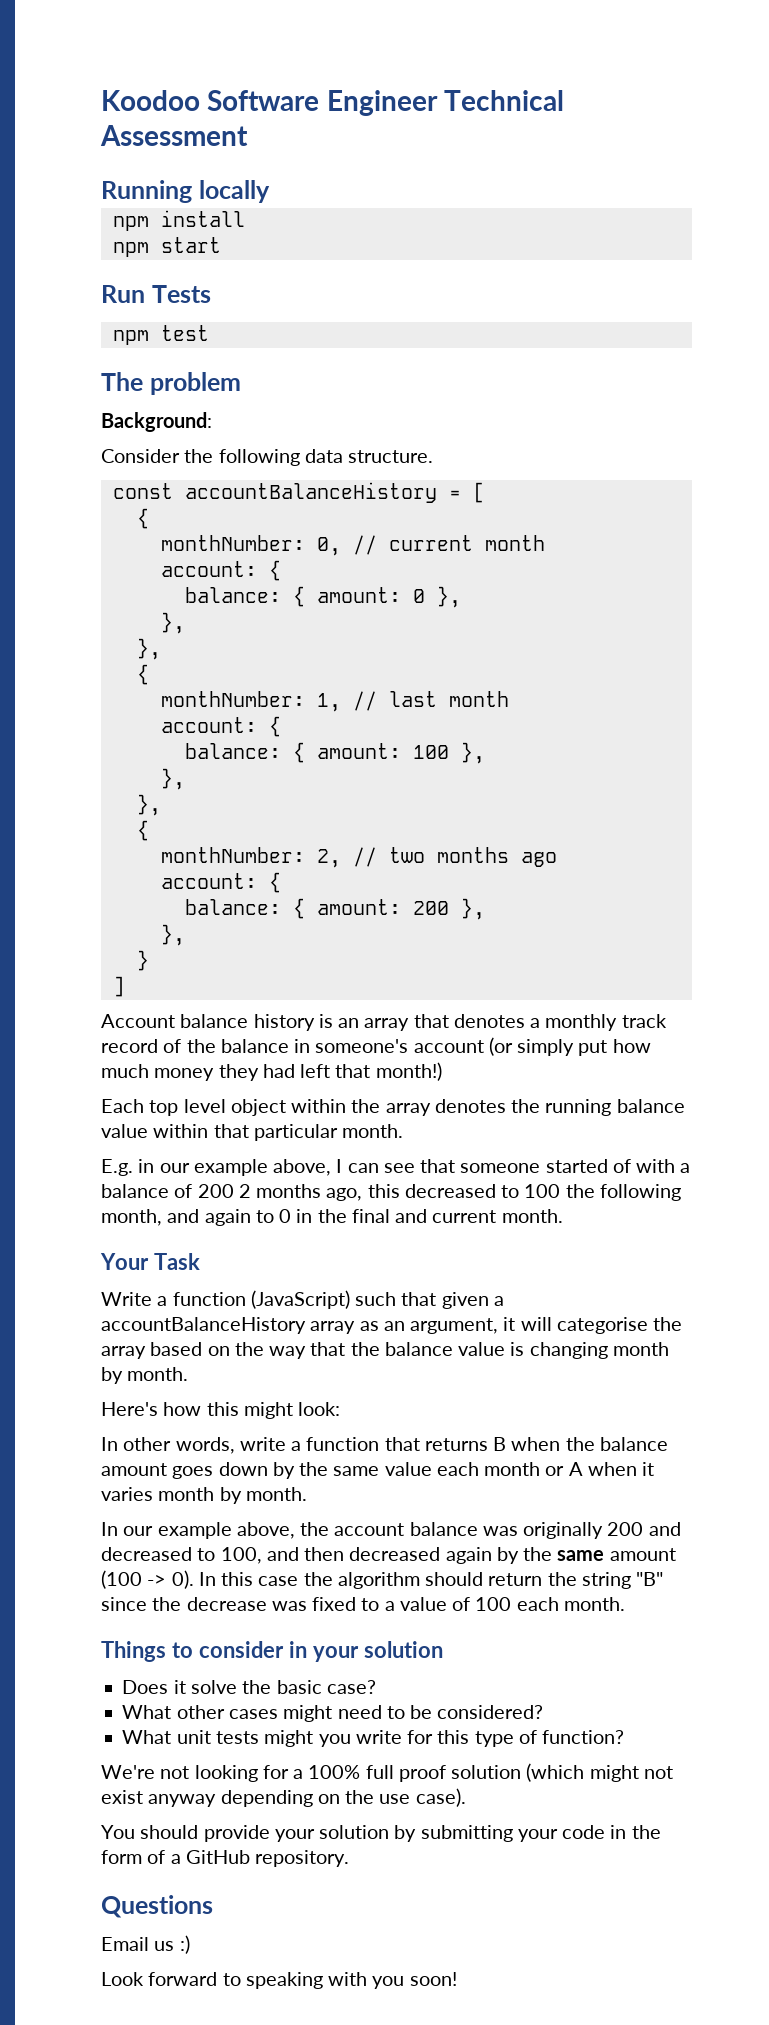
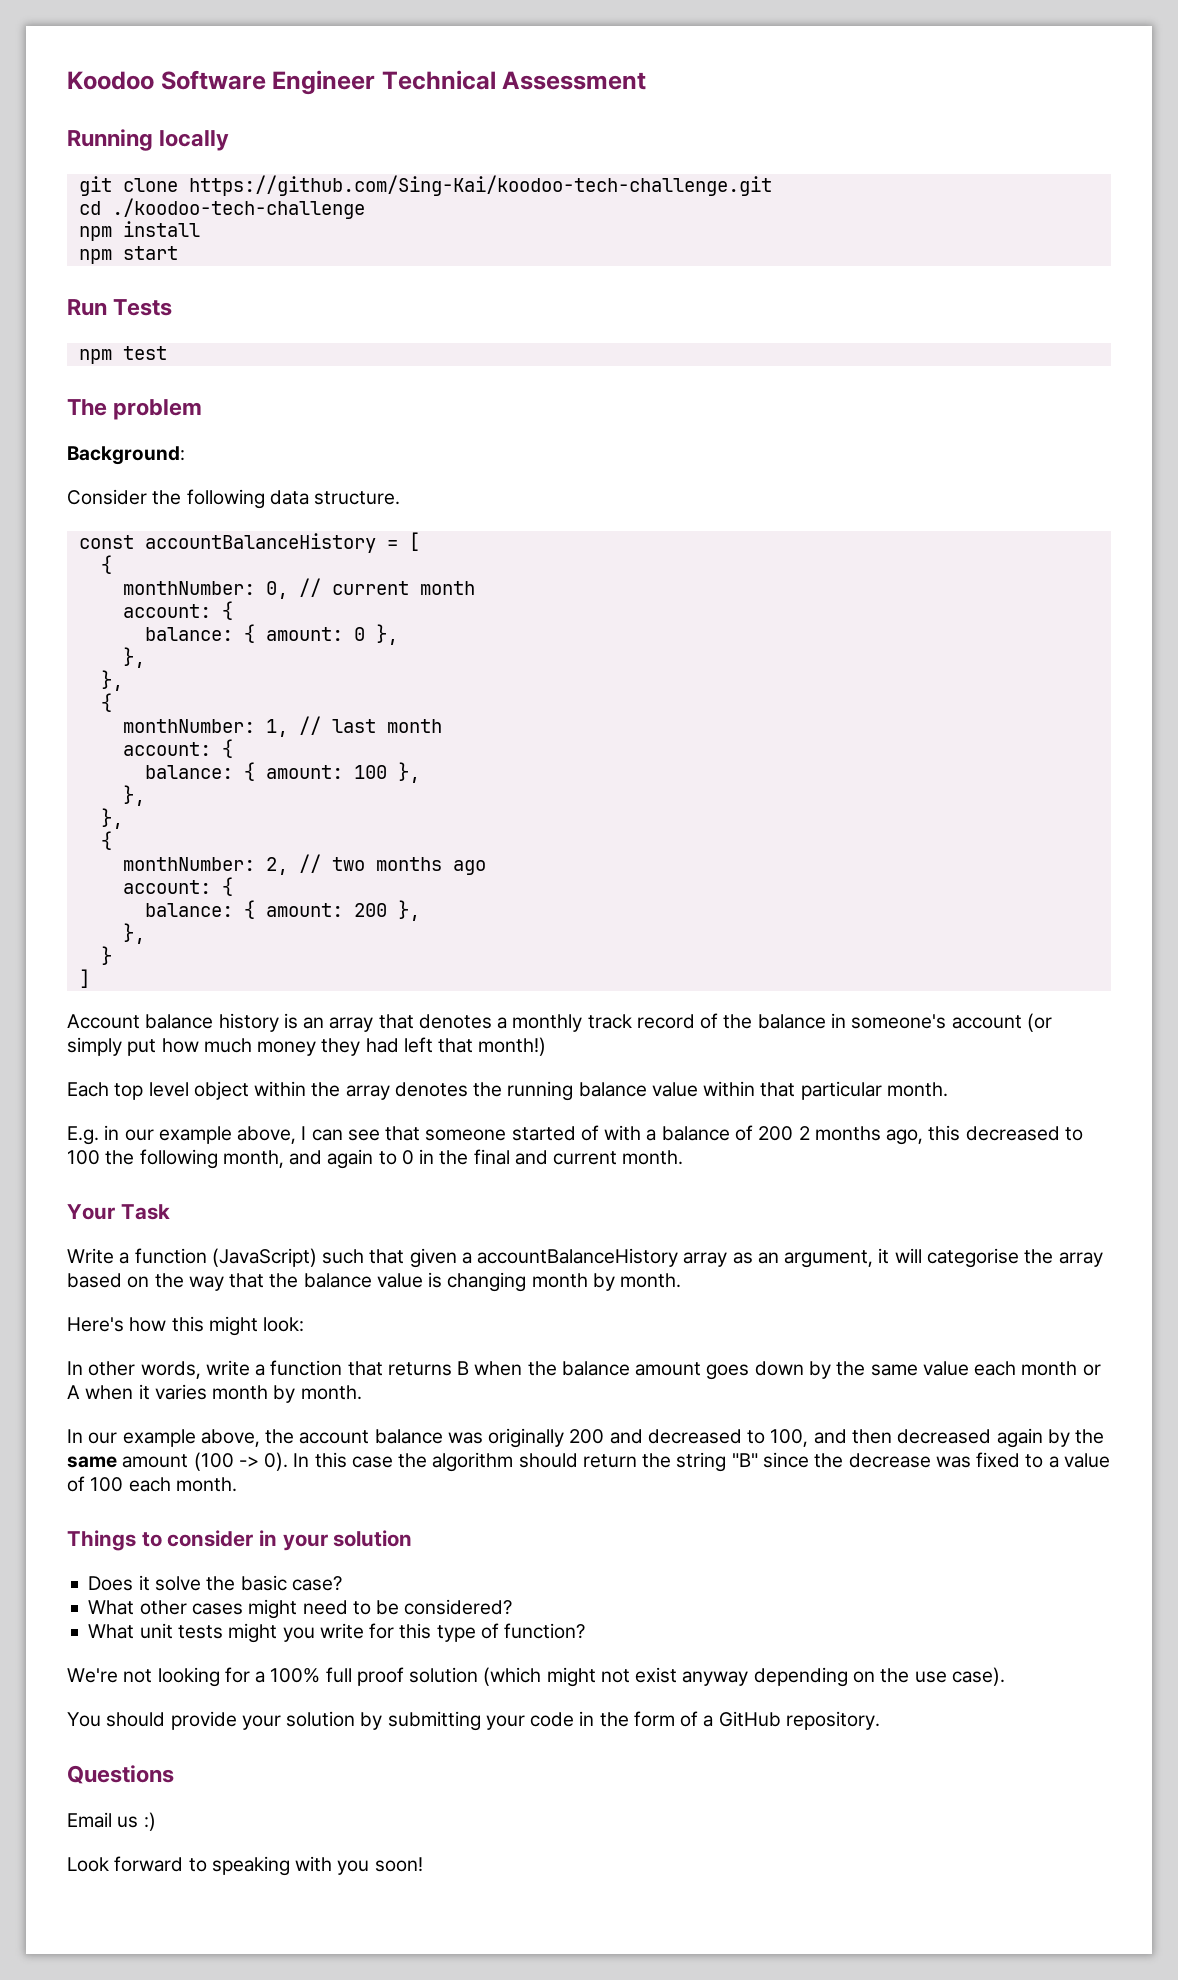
+ git clone https://github.com/Sing-Kai/koodoo-tech-challenge.git
+ cd ./koodoo-tech-challenge

